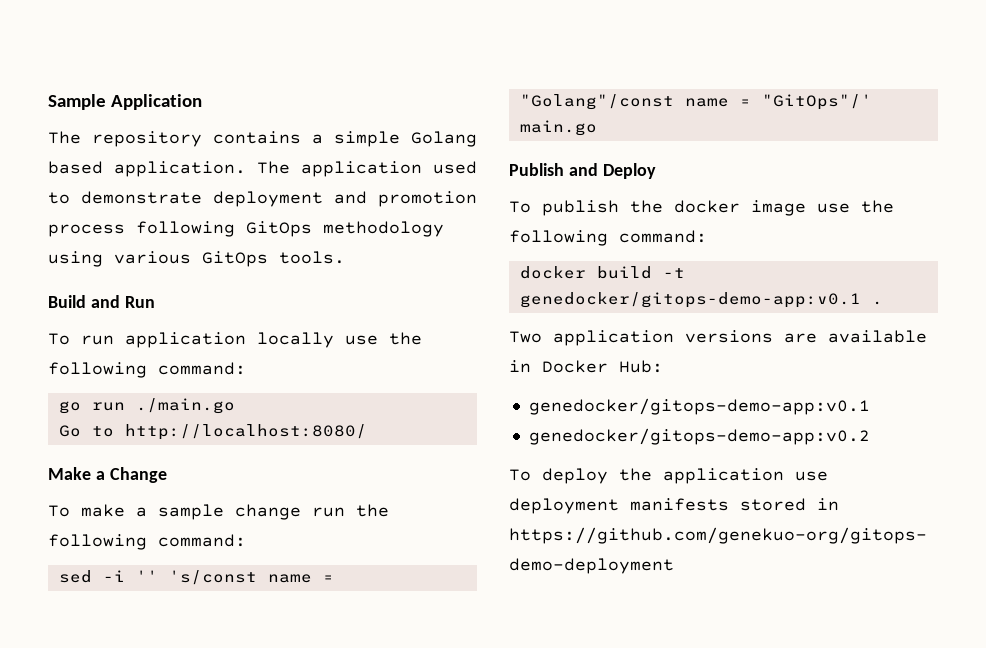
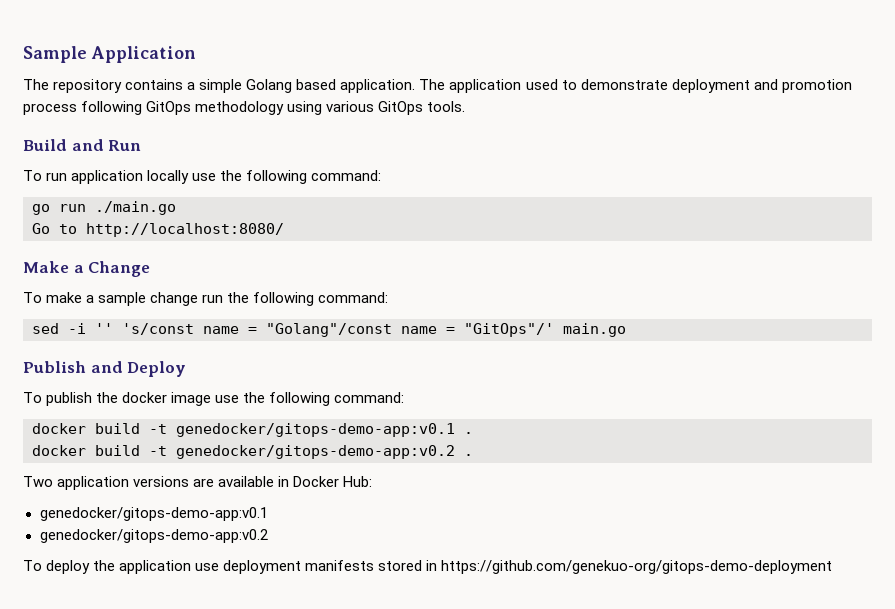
+ docker build -t genedocker/gitops-demo-app:v0.2 .

